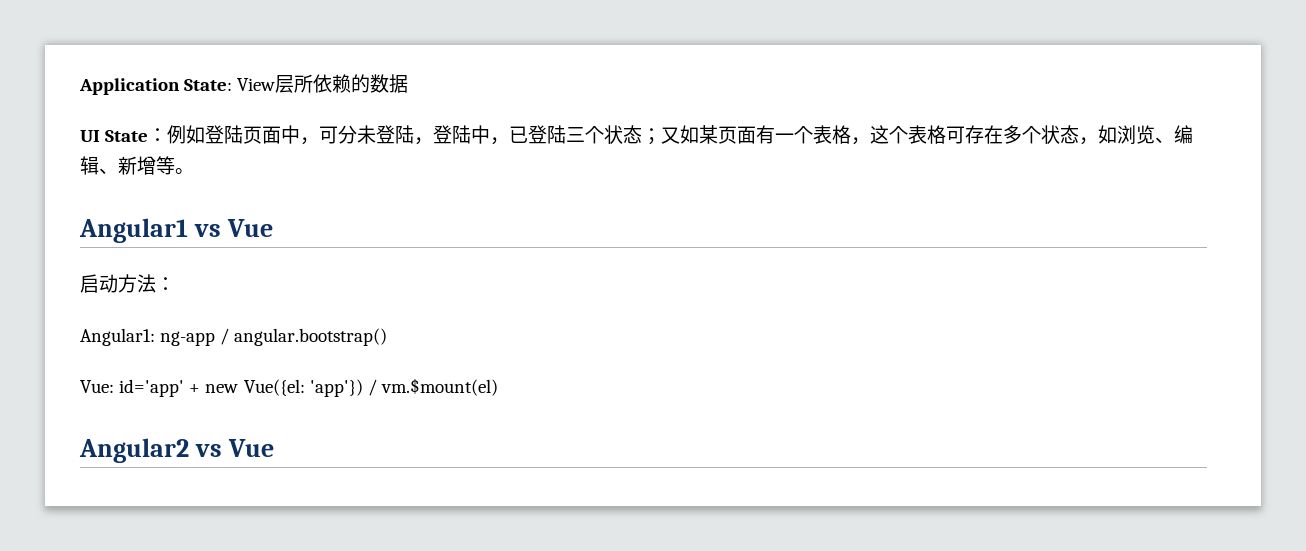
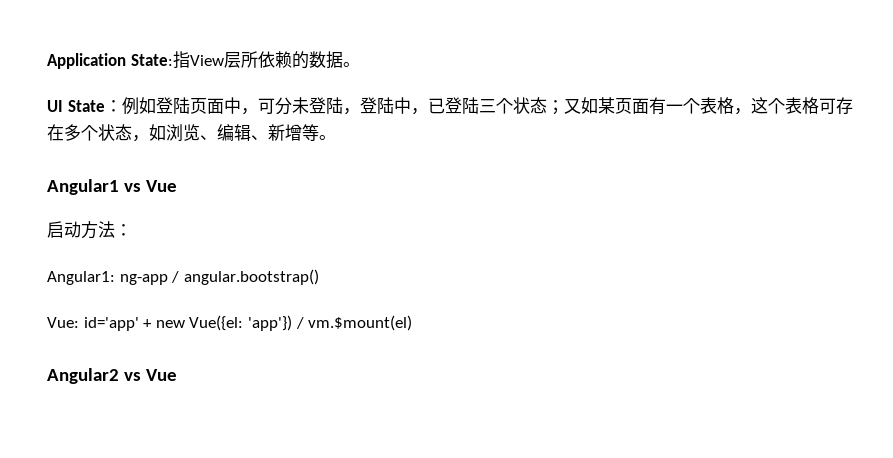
- Application State: View层所依赖的数据
+ Application State:指View层所依赖的数据。

